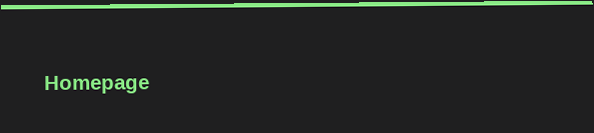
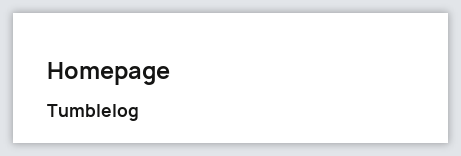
+ Tumblelog

